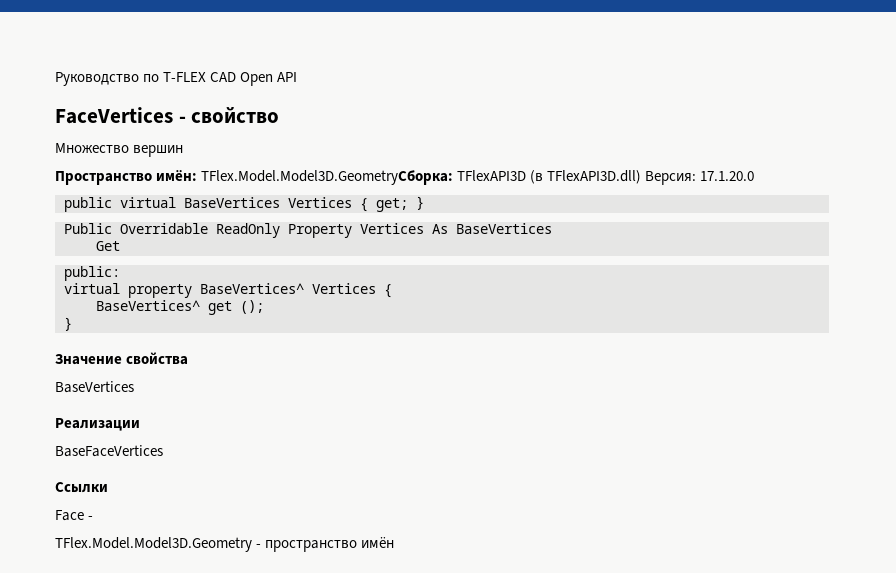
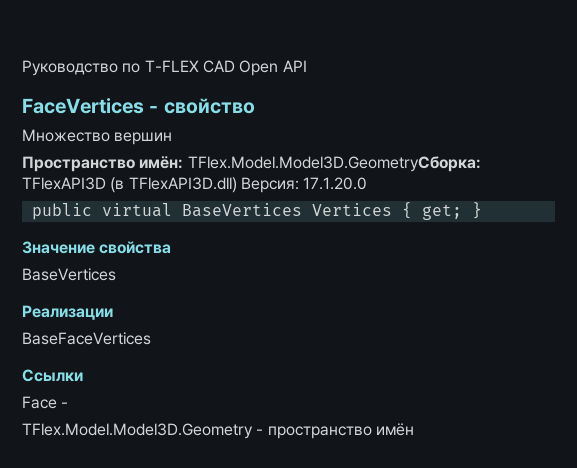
- Public Overridable ReadOnly Property Vertices As BaseVertices
- Get
- public:
- virtual property BaseVertices^ Vertices {
- BaseVertices^ get ();
- }

